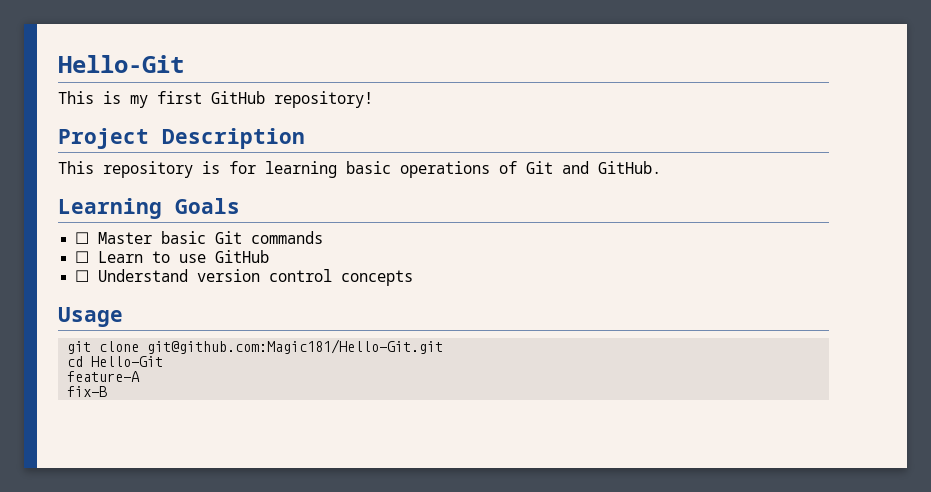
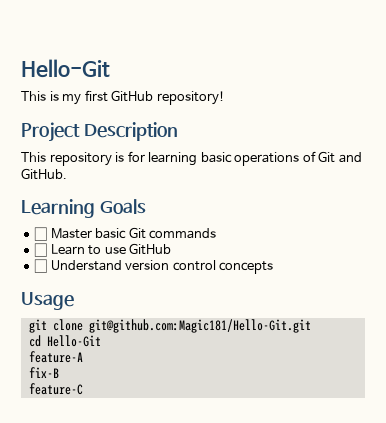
+ feature-C

